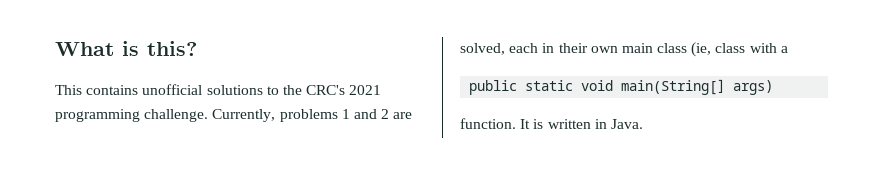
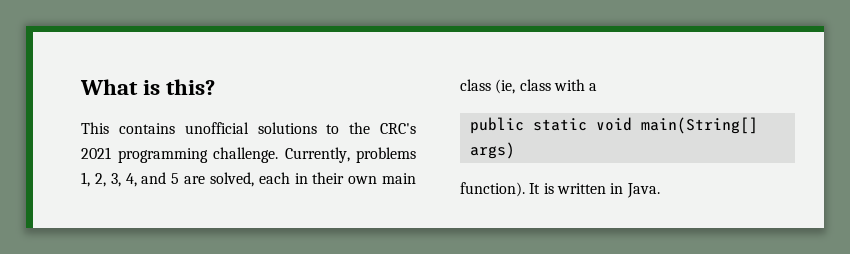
- Currently, problems 1 and 2 are solved, each in their own main class (ie, class with a
+ Currently, problems 1, 2, 3, 4, and 5 are solved, each in their own main class (ie, class with a
- function.
+ function).

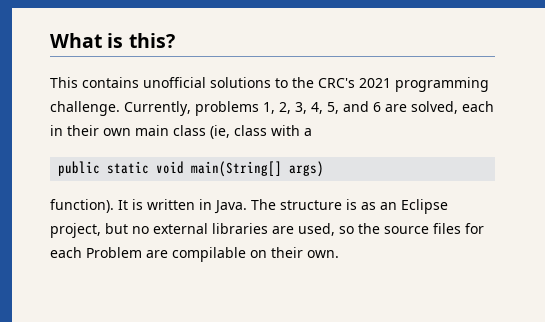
- Currently, problems 1, 2, 3, 4, and 5 are solved, each in their own main class (ie, class with a
+ Currently, problems 1, 2, 3, 4, 5, and 6 are solved, each in their own main class (ie, class with a
+ The structure is as an Eclipse project, but no external libraries are used, so the source files for each Problem are compilable on their own.

